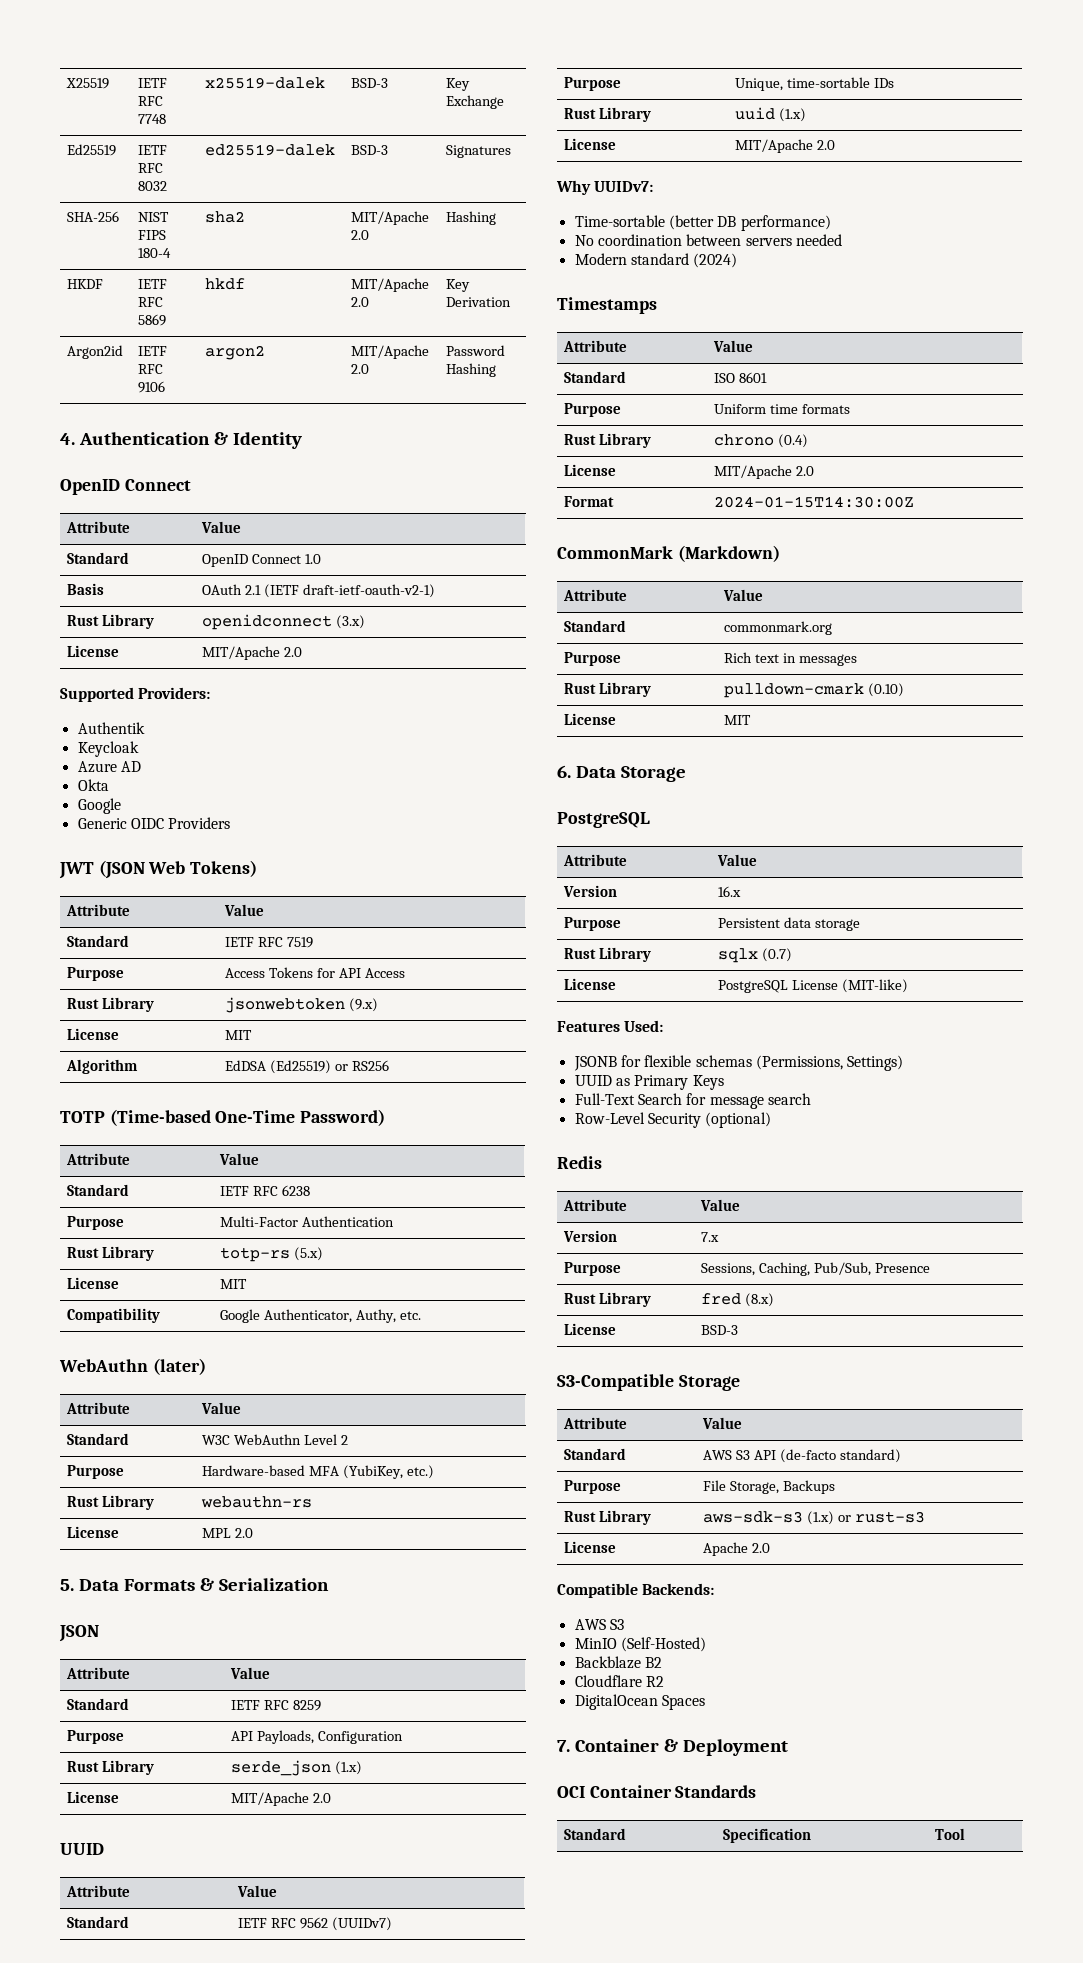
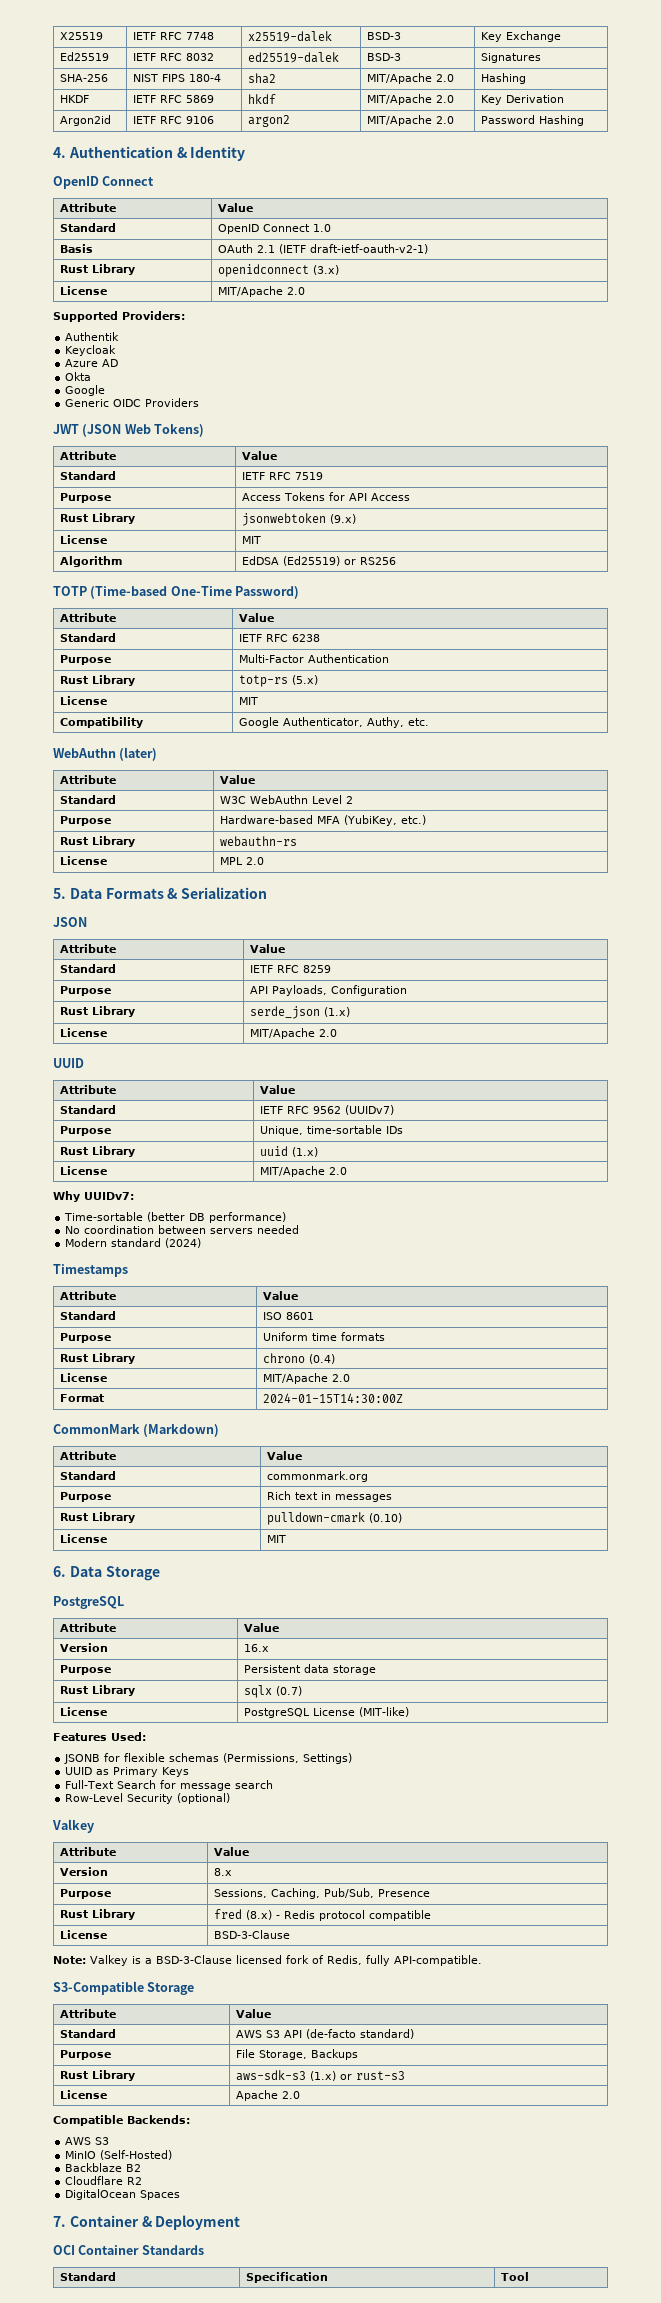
  Row-Level Security (optional)
- Redis
+ Valkey
  Attribute | Value
- Version | 7.x
+ Version | 8.x
- Rust Library | fred (8.x)
- License | BSD-3
+ Rust Library | fred (8.x) - Redis protocol compatible
+ License | BSD-3-Clause
+ Note: Valkey is a BSD-3-Clause licensed fork of Redis, fully API-compatible.

